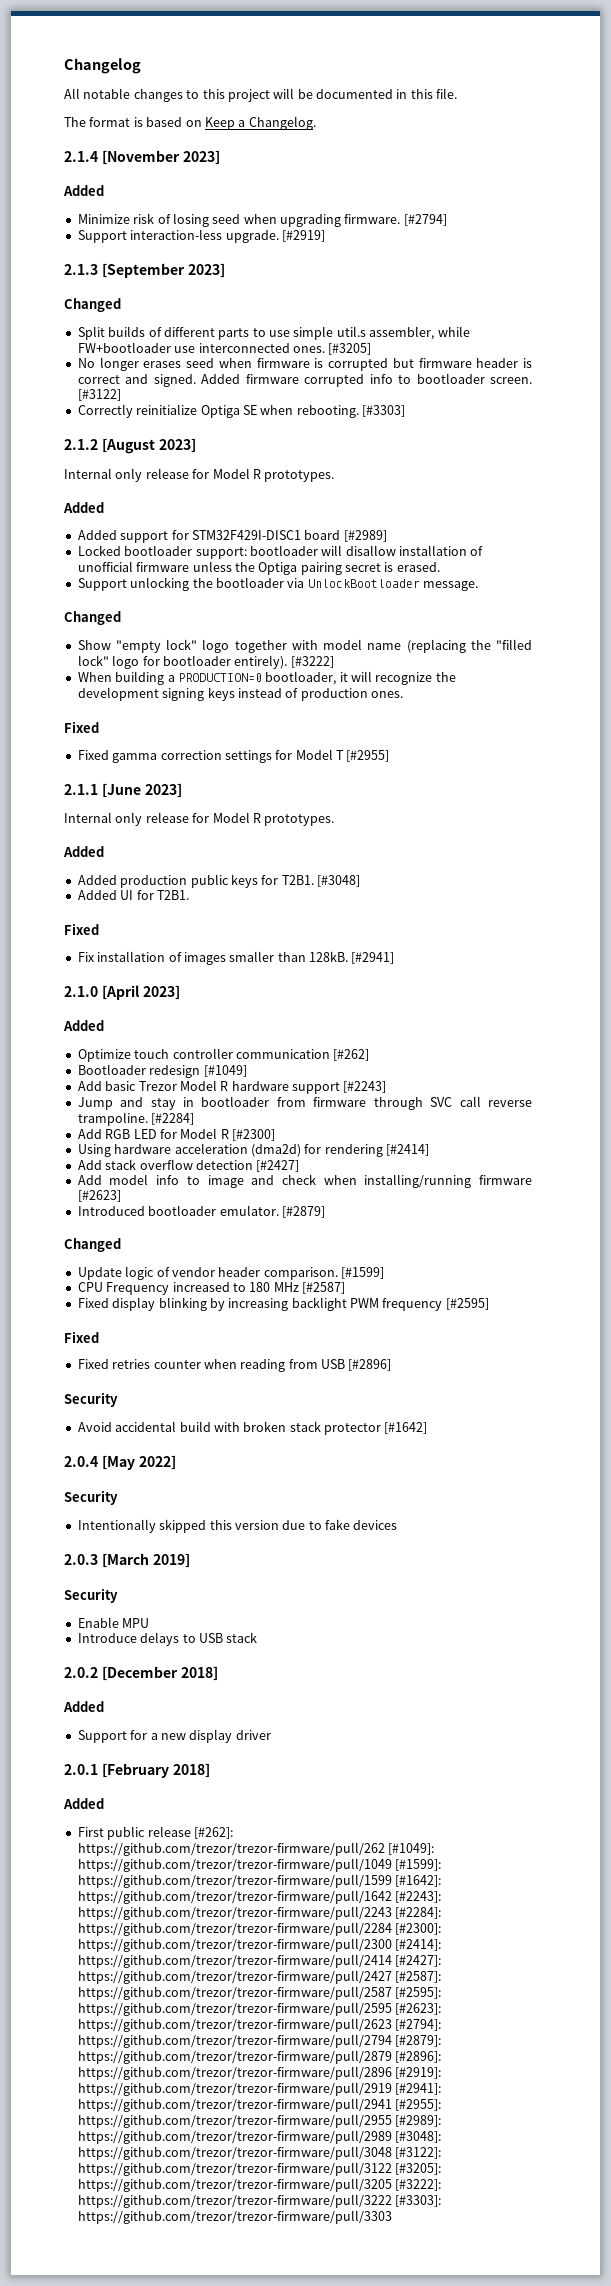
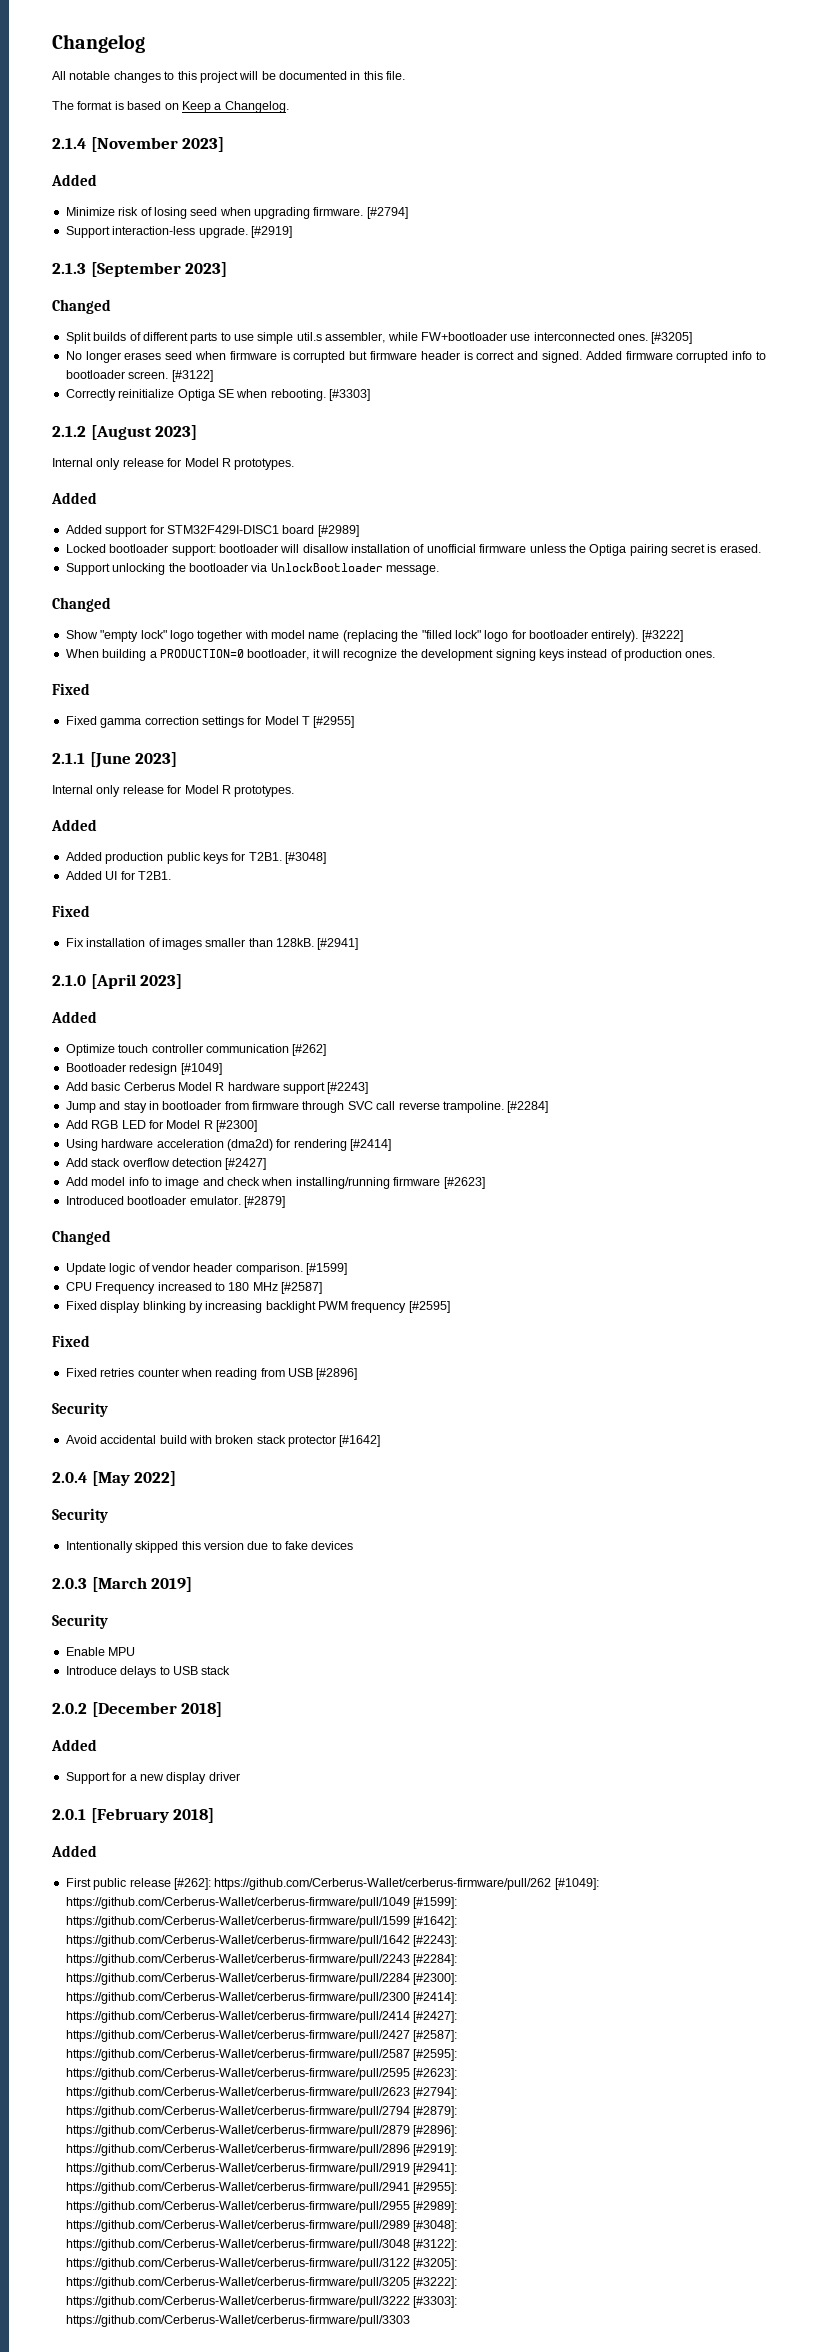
- Add basic Trezor Model R hardware support [#2243]
+ Add basic Cerberus Model R hardware support [#2243]
- First public release [#262]: https://github.com/trezor/trezor-firmware/pull/262 [#1049]: https://github.com/trezor/trezor-firmware/pull/1049 [#1599]: https://github.com/trezor/trezor-firmware/pull/1599 [#1642]: https://github.com/trezor/trezor-firmware/pull/1642 [#2243]: https://github.com/trezor/trezor-firmware/pull/2243 [#2284]: https://github.com/trezor/trezor-firmware/pull/2284 [#2300]: https://github.com/trezor/trezor-firmware/pull/2300 [#2414]: https://github.com/trezor/trezor-firmware/pull/2414 [#2427]: https://github.com/trezor/trezor-firmware/pull/2427 [#2587]: https://github.com/trezor/trezor-firmware/pull/2587 [#2595]: https://github.com/trezor/trezor-firmware/pull/2595 [#2623]: https://github.com/trezor/trezor-firmware/pull/2623 [#2794]: https://github.com/trezor/trezor-firmware/pull/2794 [#2879]: https://github.com/trezor/trezor-firmware/pull/2879 [#2896]: https://github.com/trezor/trezor-firmware/pull/2896 [#2919]: https://github.com/trezor/trezor-firmware/pull/2919 [#2941]: https://github.com/trezor/trezor-firmware/pull/2941 [#2955]: https://github.com/trezor/trezor-firmware/pull/2955 [#2989]: https://github.com/trezor/trezor-firmware/pull/2989 [#3048]: https://github.com/trezor/trezor-firmware/pull/3048 [#3122]: https://github.com/trezor/trezor-firmware/pull/3122 [#3205]: https://github.com/trezor/trezor-firmware/pull/3205 [#3222]: https://github.com/trezor/trezor-firmware/pull/3222 [#3303]: https://github.com/trezor/trezor-firmware/pull/3303
+ First public release [#262]: https://github.com/Cerberus-Wallet/cerberus-firmware/pull/262 [#1049]: https://github.com/Cerberus-Wallet/cerberus-firmware/pull/1049 [#1599]: https://github.com/Cerberus-Wallet/cerberus-firmware/pull/1599 [#1642]: https://github.com/Cerberus-Wallet/cerberus-firmware/pull/1642 [#2243]: https://github.com/Cerberus-Wallet/cerberus-firmware/pull/2243 [#2284]: https://github.com/Cerberus-Wallet/cerberus-firmware/pull/2284 [#2300]: https://github.com/Cerberus-Wallet/cerberus-firmware/pull/2300 [#2414]: https://github.com/Cerberus-Wallet/cerberus-firmware/pull/2414 [#2427]: https://github.com/Cerberus-Wallet/cerberus-firmware/pull/2427 [#2587]: https://github.com/Cerberus-Wallet/cerberus-firmware/pull/2587 [#2595]: https://github.com/Cerberus-Wallet/cerberus-firmware/pull/2595 [#2623]: https://github.com/Cerberus-Wallet/cerberus-firmware/pull/2623 [#2794]: https://github.com/Cerberus-Wallet/cerberus-firmware/pull/2794 [#2879]: https://github.com/Cerberus-Wallet/cerberus-firmware/pull/2879 [#2896]: https://github.com/Cerberus-Wallet/cerberus-firmware/pull/2896 [#2919]: https://github.com/Cerberus-Wallet/cerberus-firmware/pull/2919 [#2941]: https://github.com/Cerberus-Wallet/cerberus-firmware/pull/2941 [#2955]: https://github.com/Cerberus-Wallet/cerberus-firmware/pull/2955 [#2989]: https://github.com/Cerberus-Wallet/cerberus-firmware/pull/2989 [#3048]: https://github.com/Cerberus-Wallet/cerberus-firmware/pull/3048 [#3122]: https://github.com/Cerberus-Wallet/cerberus-firmware/pull/3122 [#3205]: https://github.com/Cerberus-Wallet/cerberus-firmware/pull/3205 [#3222]: https://github.com/Cerberus-Wallet/cerberus-firmware/pull/3222 [#3303]: https://github.com/Cerberus-Wallet/cerberus-firmware/pull/3303

